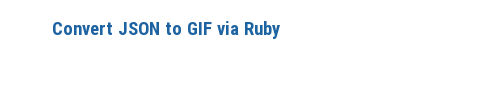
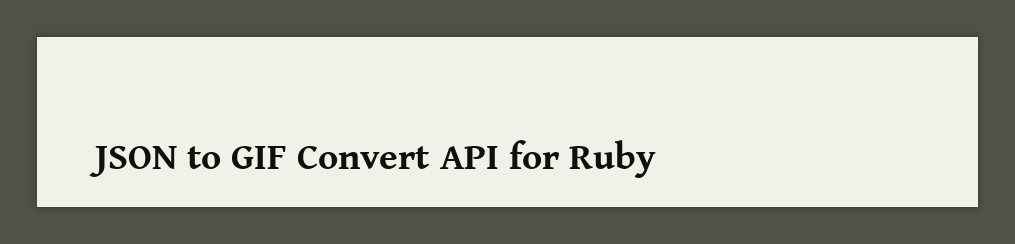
- Convert JSON to GIF via Ruby
+ JSON to GIF Convert API for Ruby

